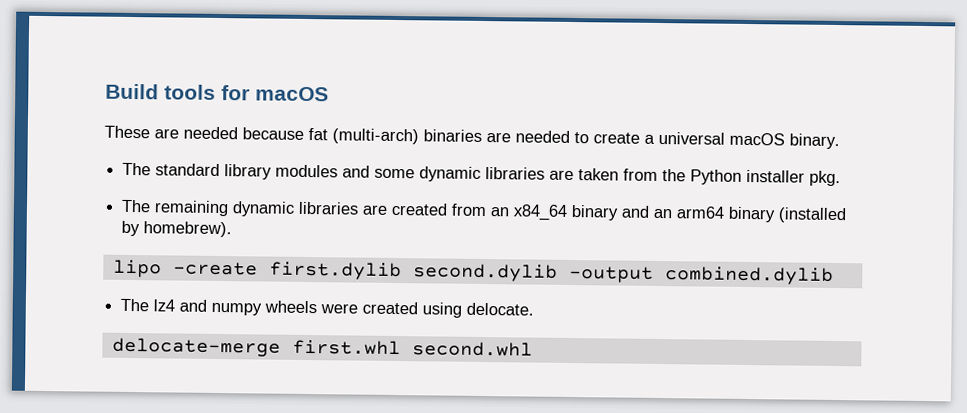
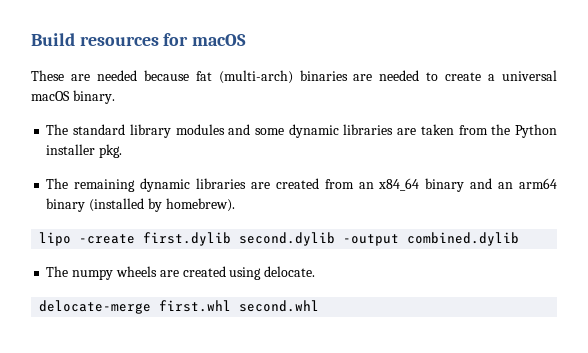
- Build tools for macOS
+ Build resources for macOS
- The lz4 and numpy wheels were created using delocate.
+ The numpy wheels are created using delocate.

